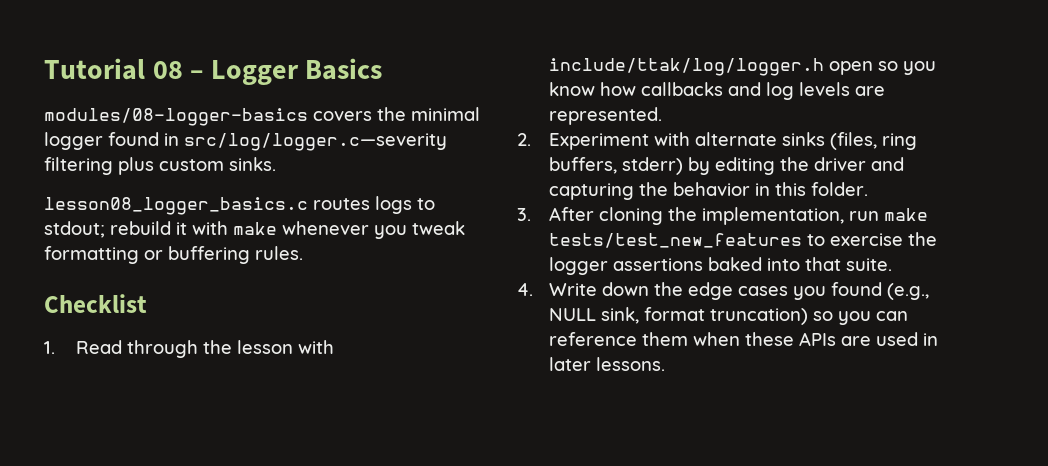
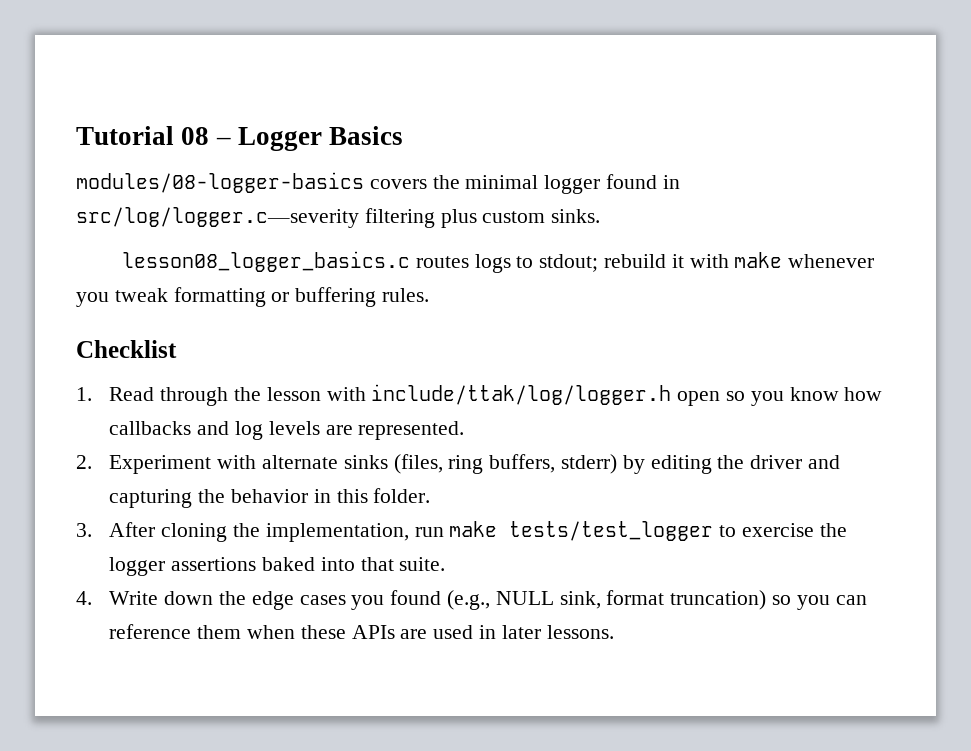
- 3. After cloning the implementation, run make tests/test_new_features to exercise the logger assertions baked into that suite.
+ 3. After cloning the implementation, run make tests/test_logger to exercise the logger assertions baked into that suite.

